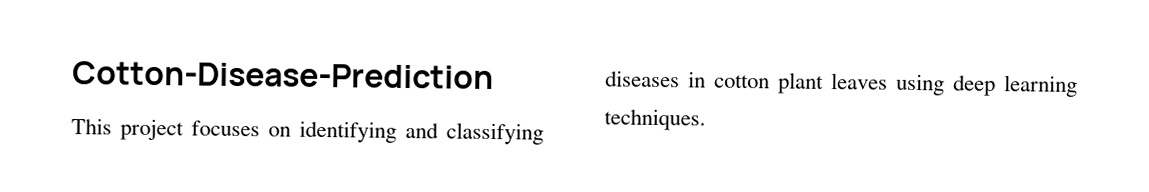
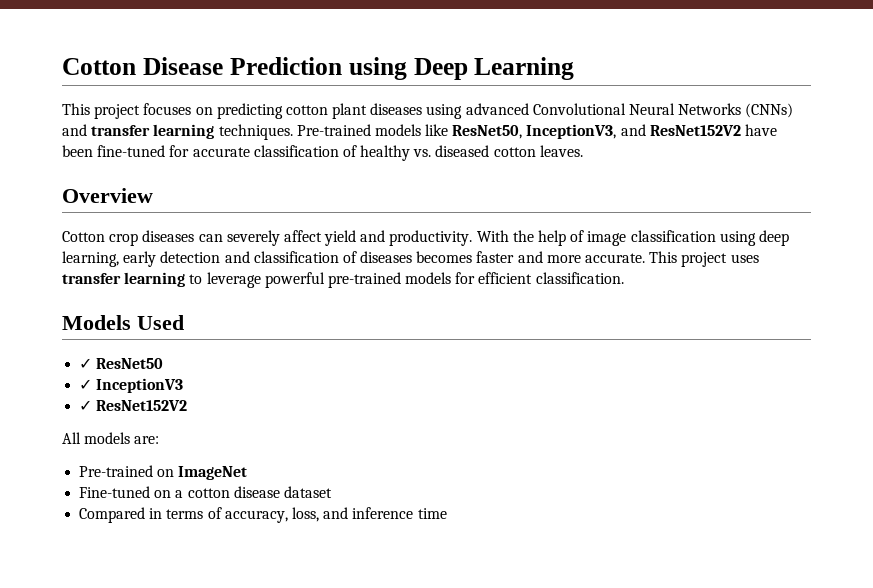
- Cotton-Disease-Prediction
- This project focuses on identifying and classifying diseases in cotton plant leaves using deep learning techniques.
+ Cotton Disease Prediction using Deep Learning
+ This project focuses on predicting cotton plant diseases using advanced Convolutional Neural Networks (CNNs) and transfer learning techniques. Pre-trained models like ResNet50, InceptionV3, and ResNet152V2 have been fine-tuned for accurate classification of healthy vs. diseased cotton leaves.
+ Overview
+ Cotton crop diseases can severely affect yield and productivity. With the help of image classification using deep learning, early detection and classification of diseases becomes faster and more accurate. This project uses transfer learning to leverage powerful pre-trained models for efficient classification.
+ Models Used
+ ✓ ResNet50
+ ✓ InceptionV3
+ ✓ ResNet152V2
+ All models are:
+ Pre-trained on ImageNet
+ Fine-tuned on a cotton disease dataset
+ Compared in terms of accuracy, loss, and inference time

